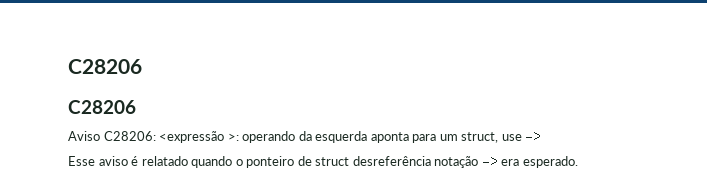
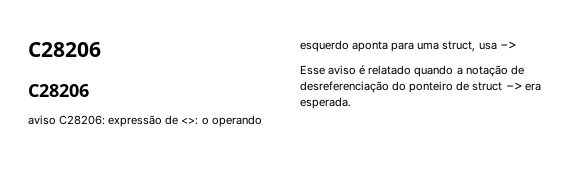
- Aviso C28206: <expressão >: operando da esquerda aponta para um struct, use ->
+ aviso C28206: expressão de <>: o operando esquerdo aponta para uma struct, usa ->
- Esse aviso é relatado quando o ponteiro de struct desreferência notação -> era esperado.
+ Esse aviso é relatado quando a notação de desreferenciação do ponteiro de struct -> era esperada.

